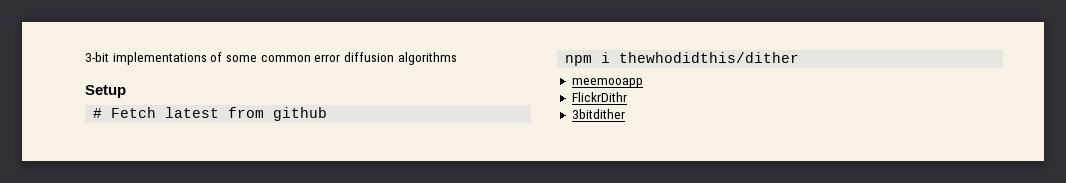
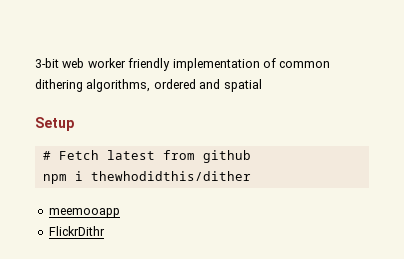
- 3-bit implementations of some common error diffusion algorithms
+ 3-bit web worker friendly implementation of common dithering algorithms, ordered and spatial
- 3bitdither

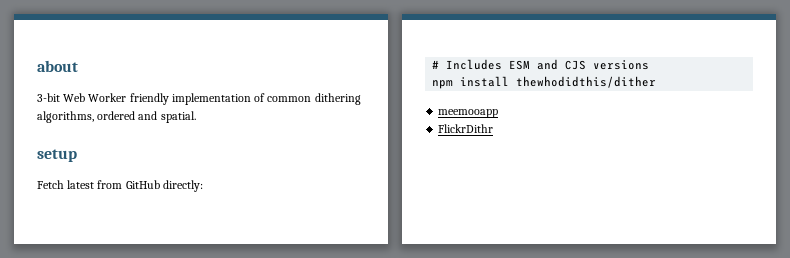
- 3-bit web worker friendly implementation of common dithering algorithms, ordered and spatial
- Setup
- # Fetch latest from github
+ about
+ 3-bit Web Worker friendly implementation of common dithering algorithms, ordered and spatial.
+ setup
+ Fetch latest from GitHub directly:
+ # Includes ESM and CJS versions
- npm i thewhodidthis/dither
+ npm install thewhodidthis/dither

